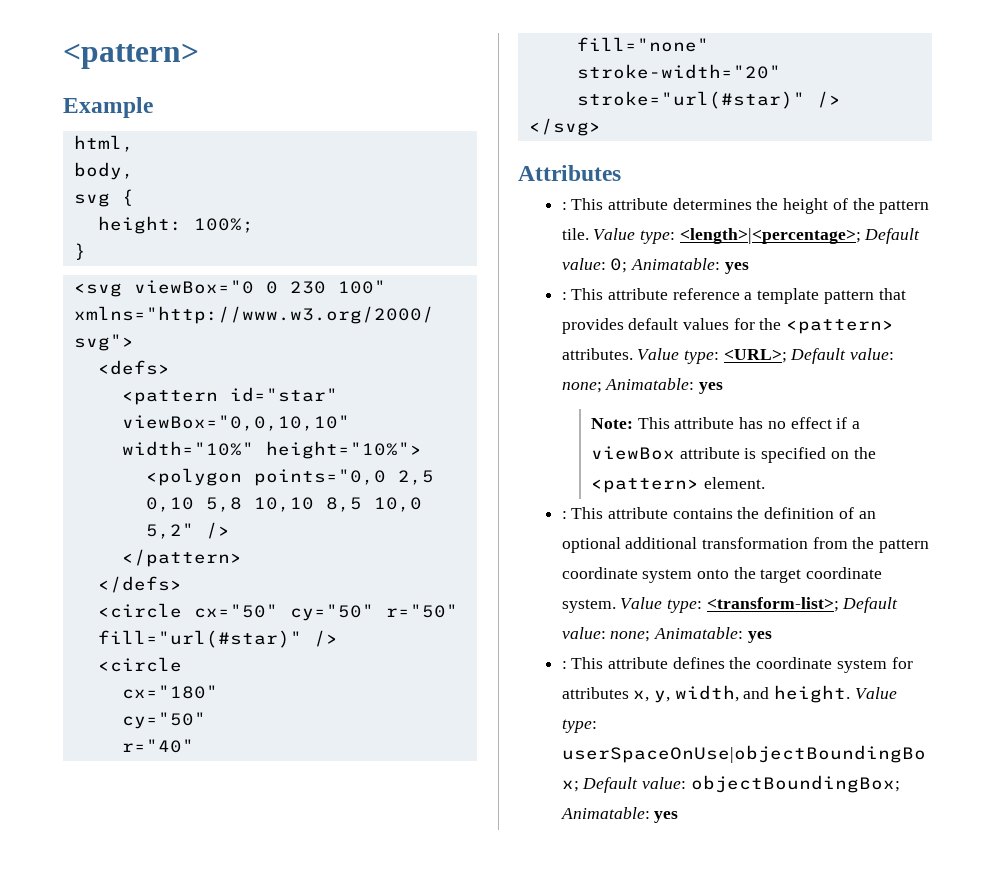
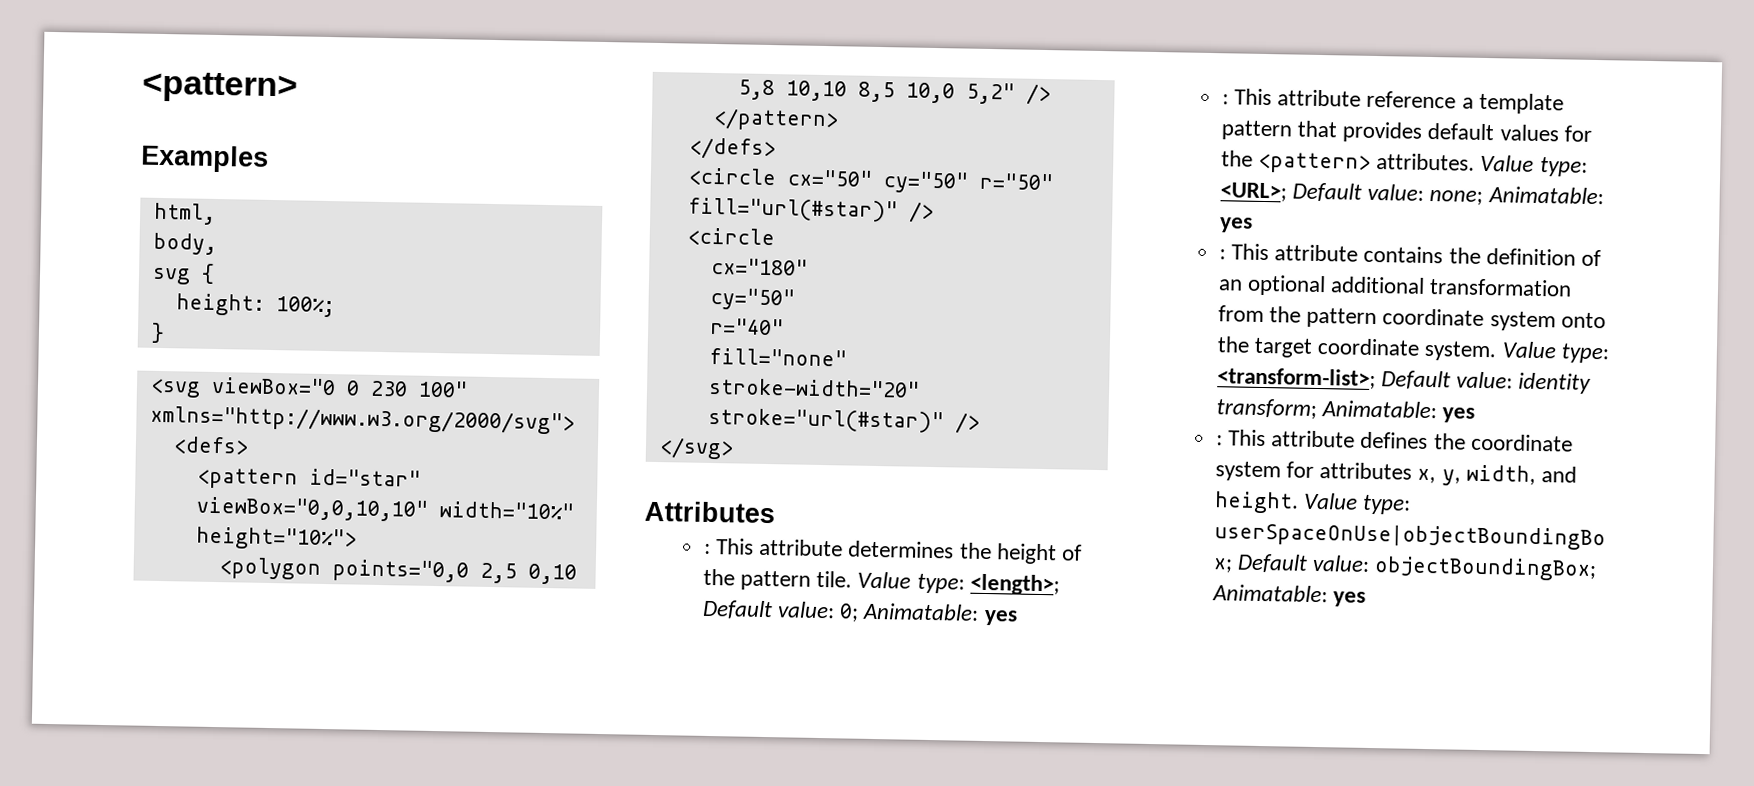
- Example
+ Examples
- Value type: <length>|<percentage>; Default value: 0; Animatable: yes
+ Value type: <length>; Default value: 0; Animatable: yes
- Note: This attribute has no effect if a viewBox attribute is specified on the <pattern> element.
- Value type: <transform-list>; Default value: none; Animatable: yes
+ Value type: <transform-list>; Default value: identity transform; Animatable: yes

